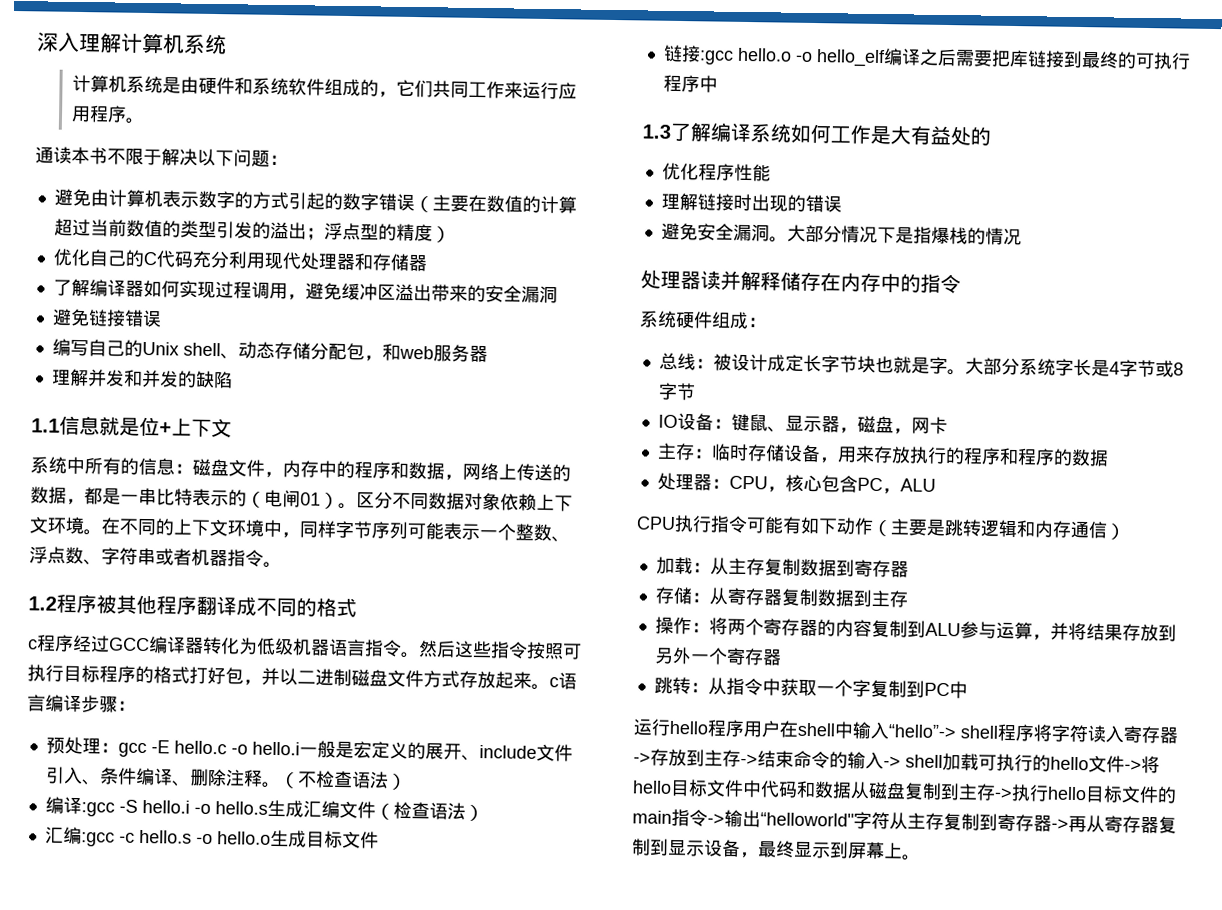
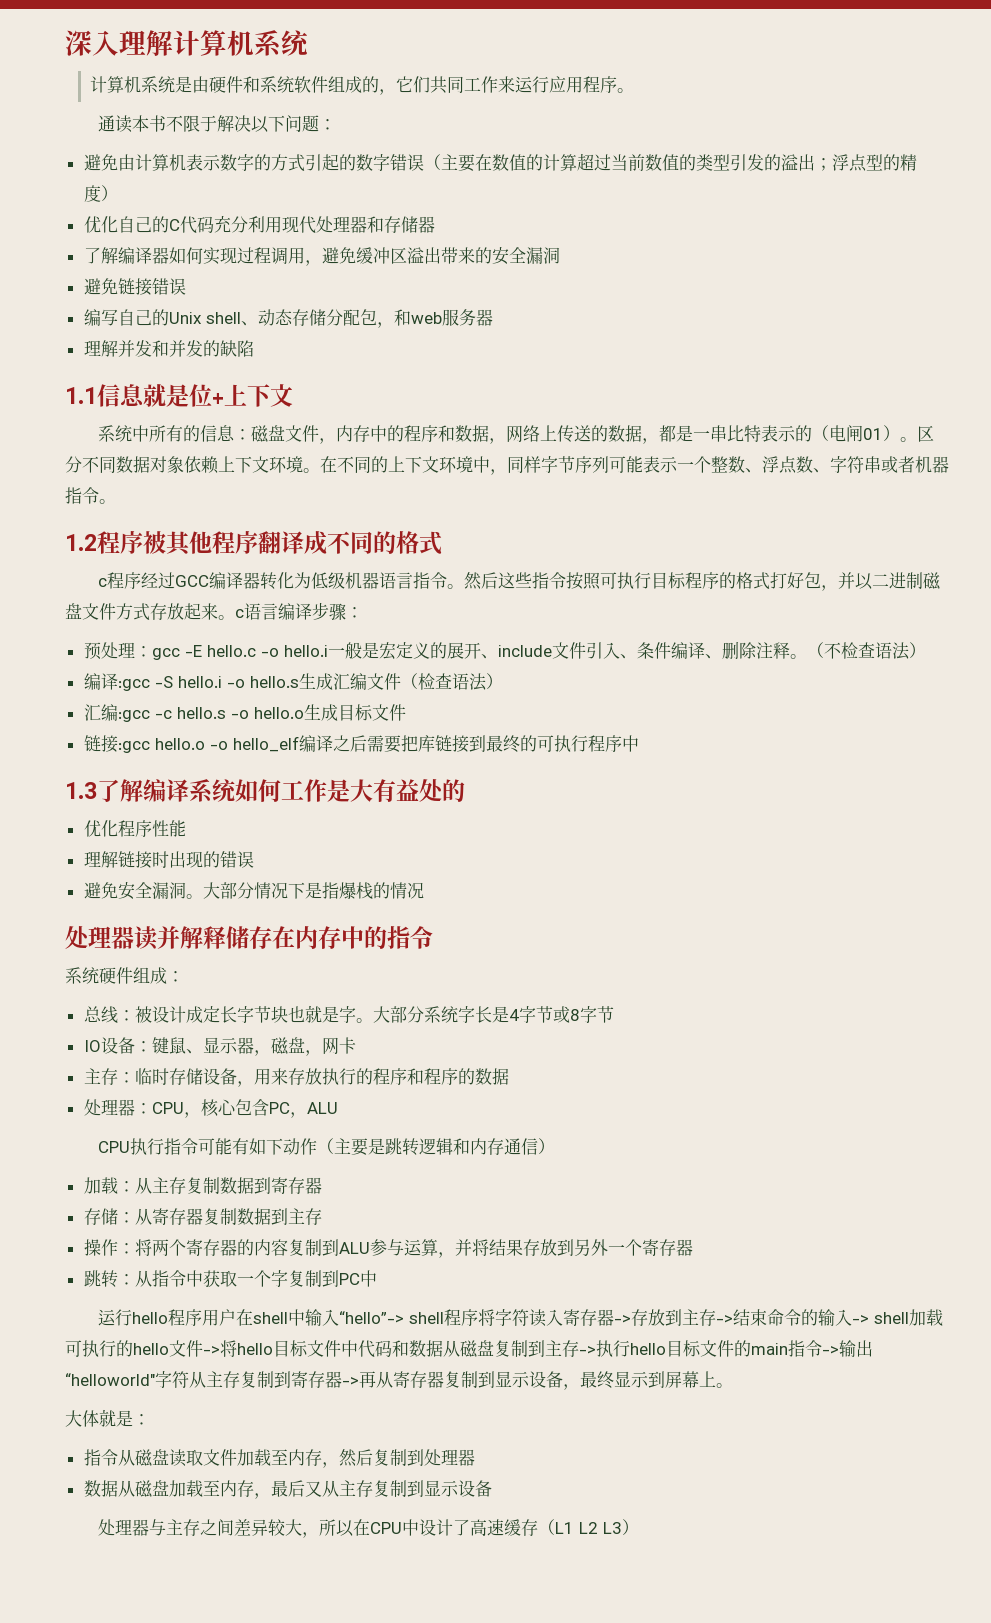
+ 大体就是：
+ 指令从磁盘读取文件加载至内存，然后复制到处理器
+ 数据从磁盘加载至内存，最后又从主存复制到显示设备
+ 处理器与主存之间差异较大，所以在CPU中设计了高速缓存（L1 L2 L3）

